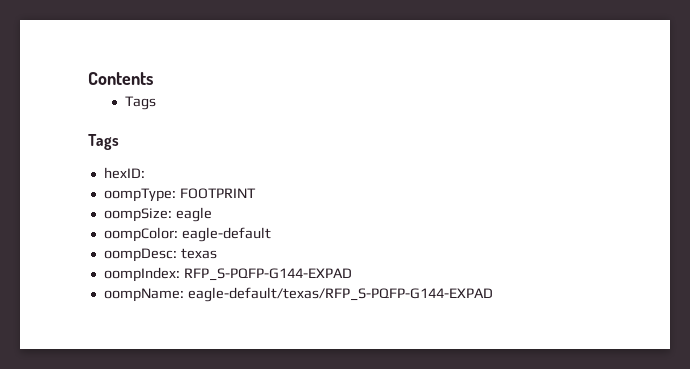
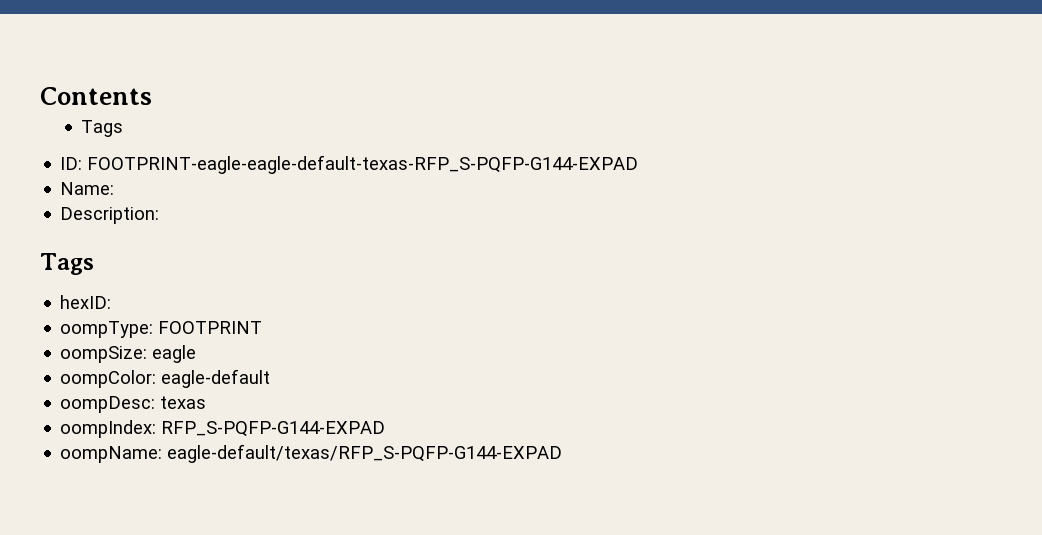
+ ID: FOOTPRINT-eagle-eagle-default-texas-RFP_S-PQFP-G144-EXPAD
+ Name:
+ Description:

